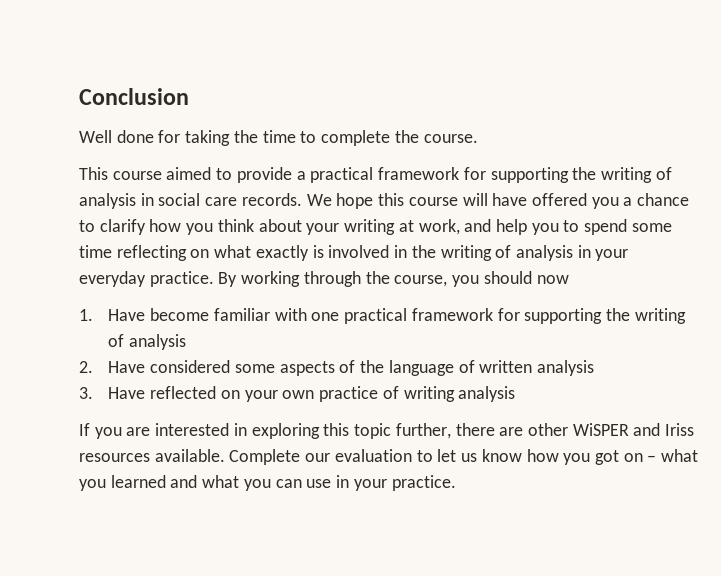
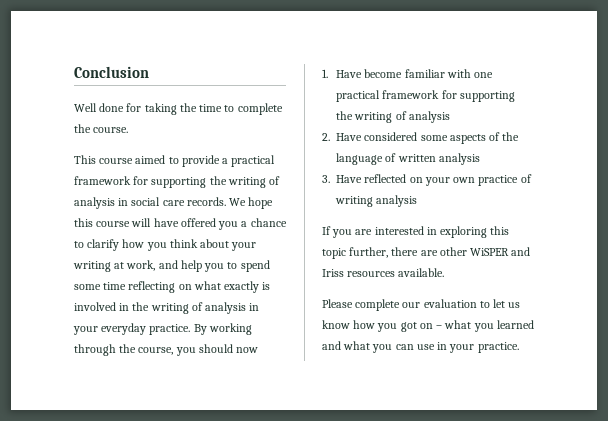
- If you are interested in exploring this topic further, there are other WiSPER and Iriss resources available. Complete our evaluation to let us know how you got on – what you learned and what you can use in your practice.
+ If you are interested in exploring this topic further, there are other WiSPER and Iriss resources available.
+ Please complete our evaluation to let us know how you got on – what you learned and what you can use in your practice.

